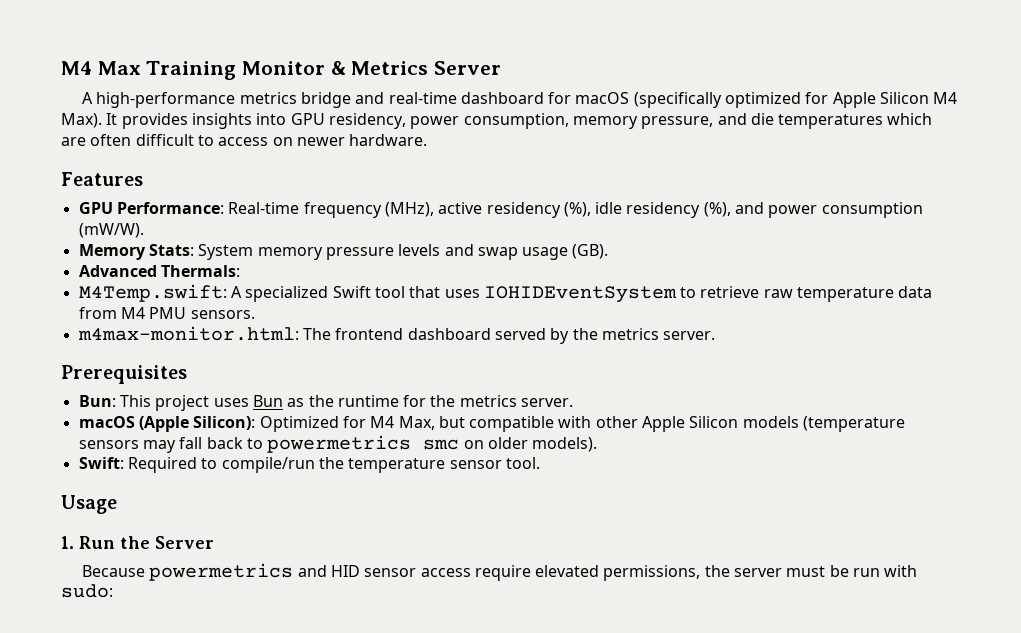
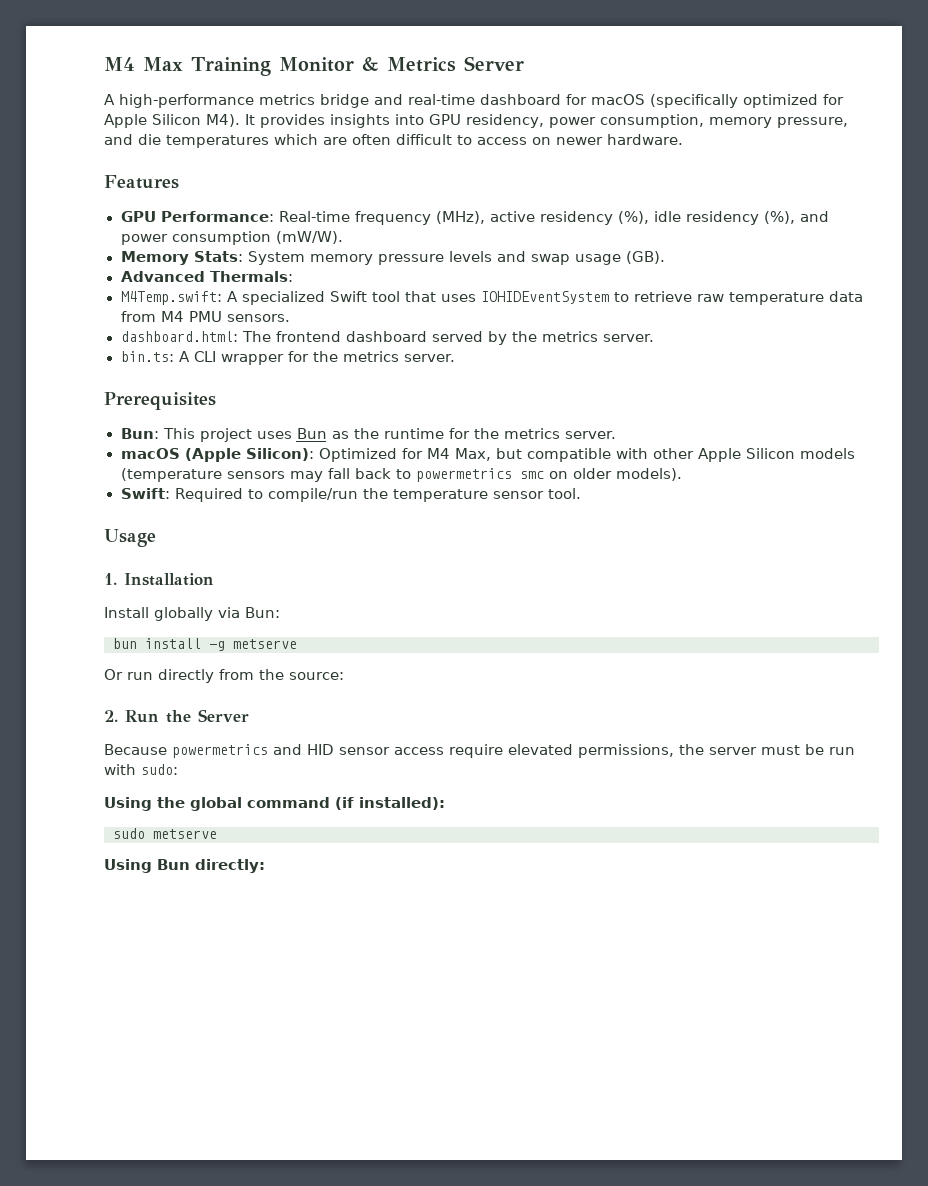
- A high-performance metrics bridge and real-time dashboard for macOS (specifically optimized for Apple Silicon M4 Max). It provides insights into GPU residency, power consumption, memory pressure, and die temperatures which are often difficult to access on newer hardware.
+ A high-performance metrics bridge and real-time dashboard for macOS (specifically optimized for Apple Silicon M4). It provides insights into GPU residency, power consumption, memory pressure, and die temperatures which are often difficult to access on newer hardware.
- m4max-monitor.html: The frontend dashboard served by the metrics server.
+ dashboard.html: The frontend dashboard served by the metrics server.
+ bin.ts: A CLI wrapper for the metrics server.
- 1. Run the Server
+ 1. Installation
+ Install globally via Bun:
+ bun install -g metserve
+ Or run directly from the source:
+ 2. Run the Server
+ Using the global command (if installed):
+ sudo metserve
+ Using Bun directly:

